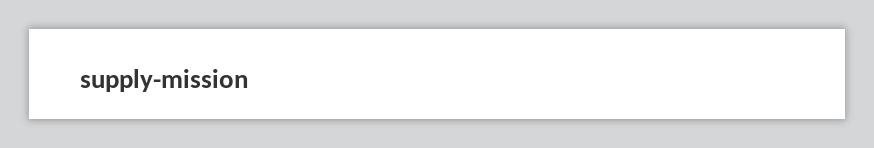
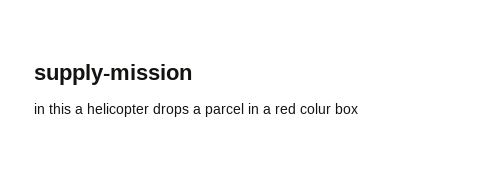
+ in this a helicopter drops a parcel in a red colur box

